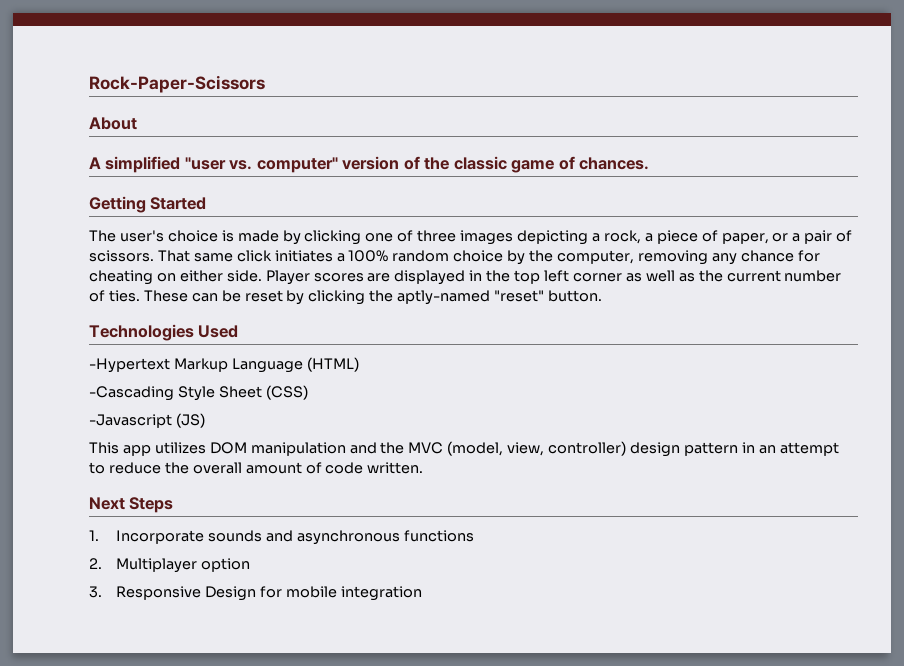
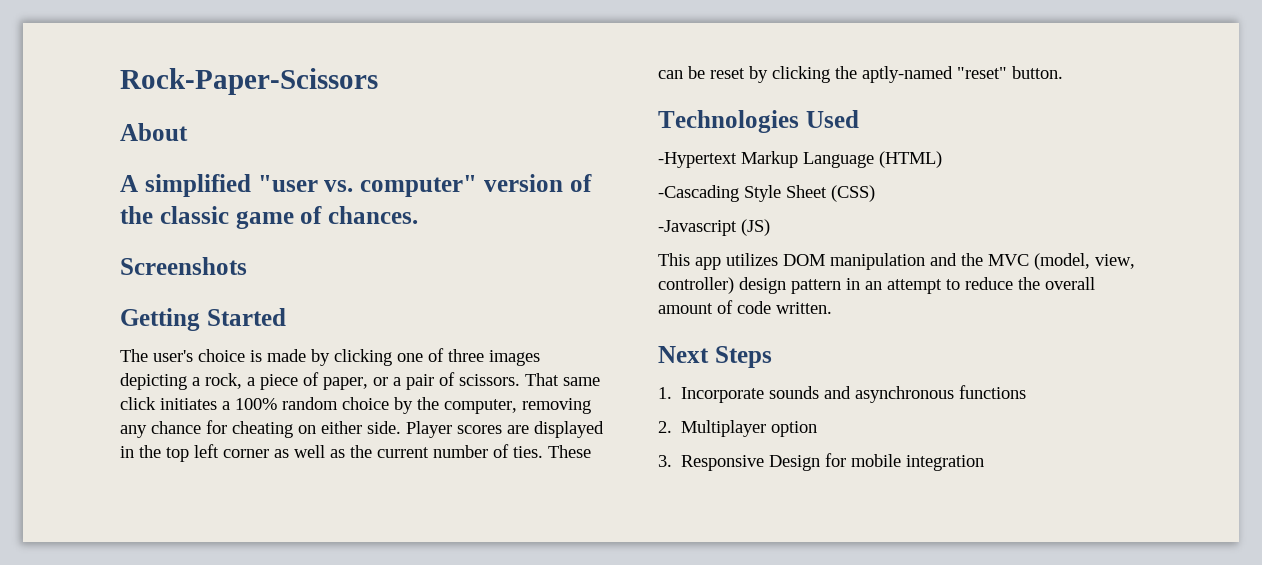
+ Screenshots

